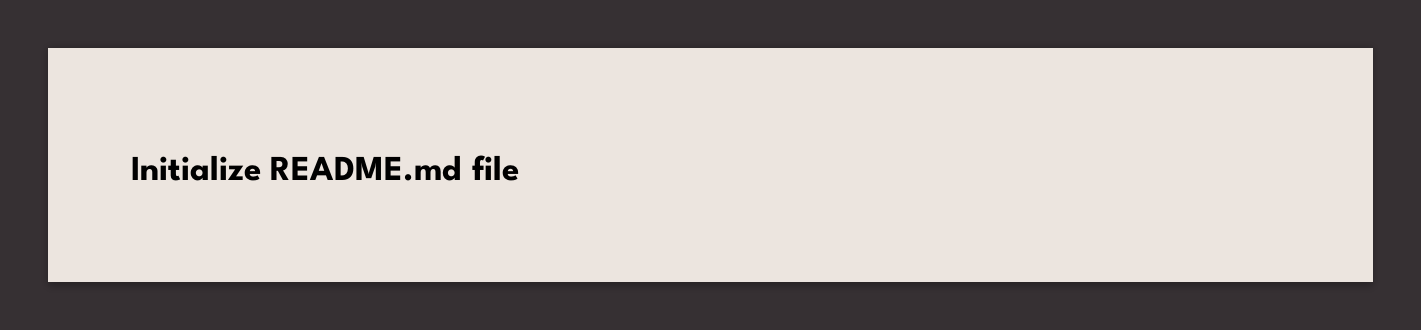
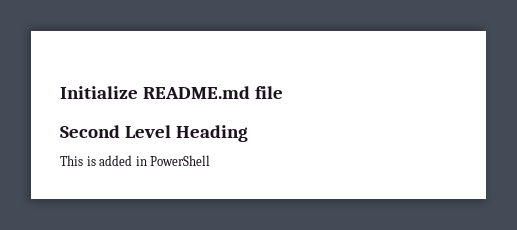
+ Second Level Heading
+ This is added in PowerShell

